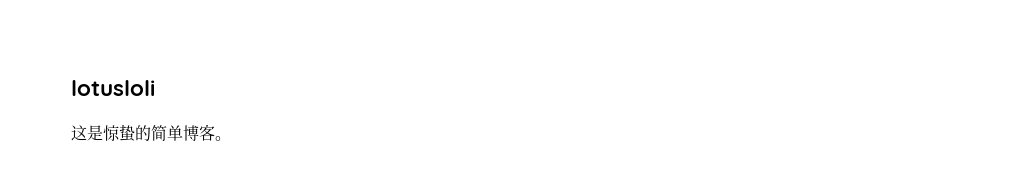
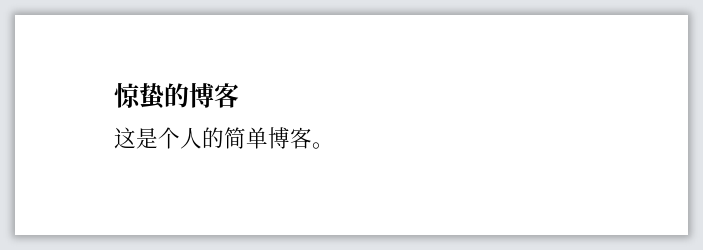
- lotusloli
+ 惊蛰的博客
- 这是惊蛰的简单博客。
+ 这是个人的简单博客。

